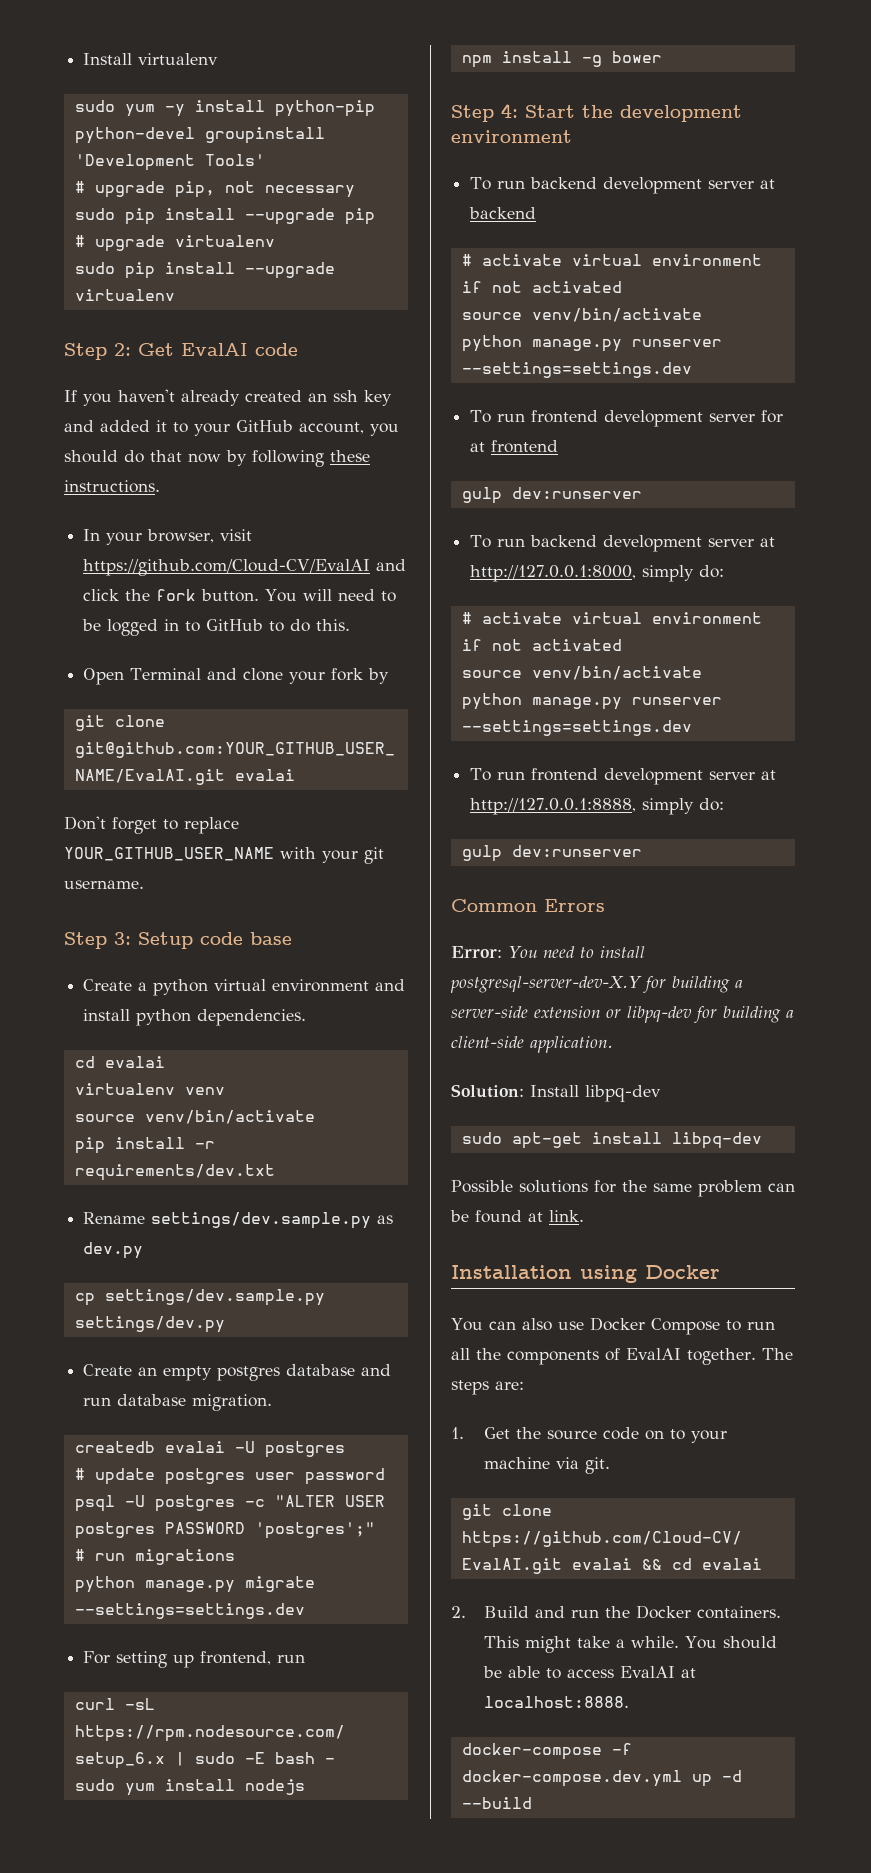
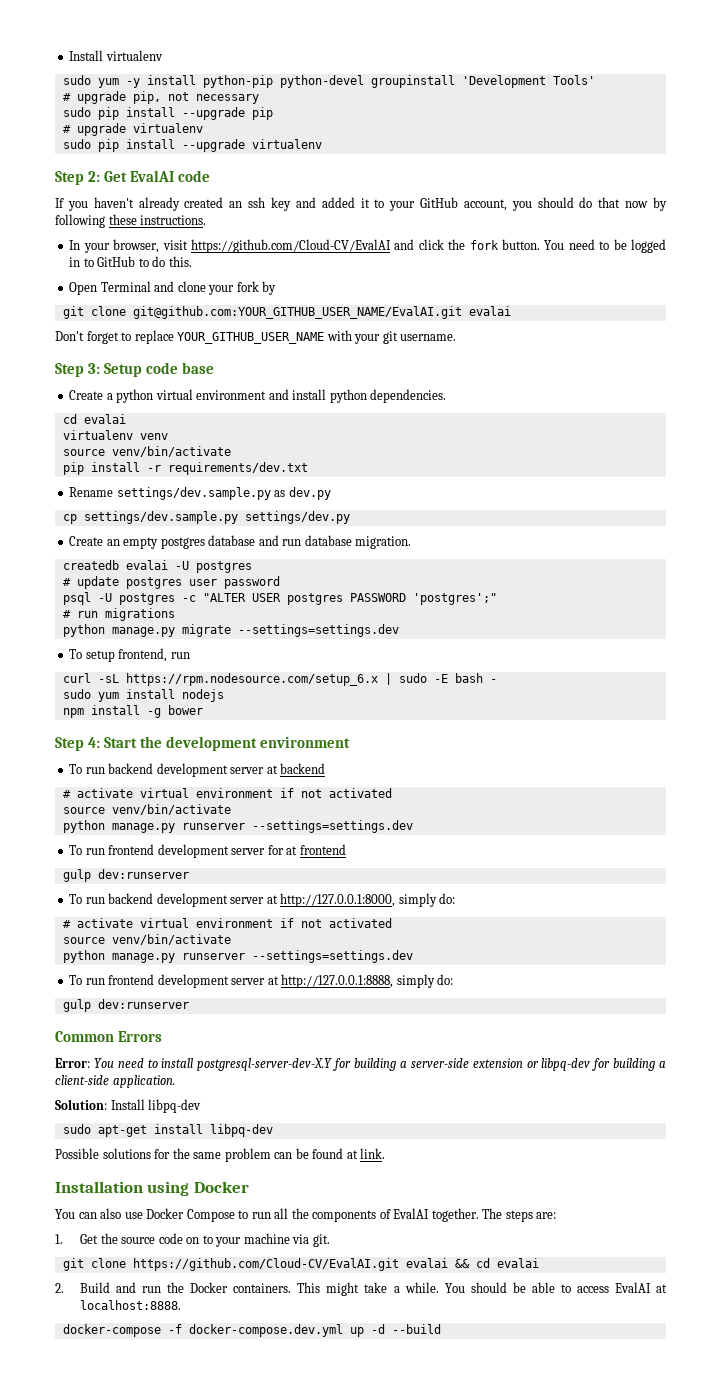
- You will need to be logged in to GitHub to do this.
+ You need to be logged in to GitHub to do this.
- For setting up frontend, run
+ To setup frontend, run

